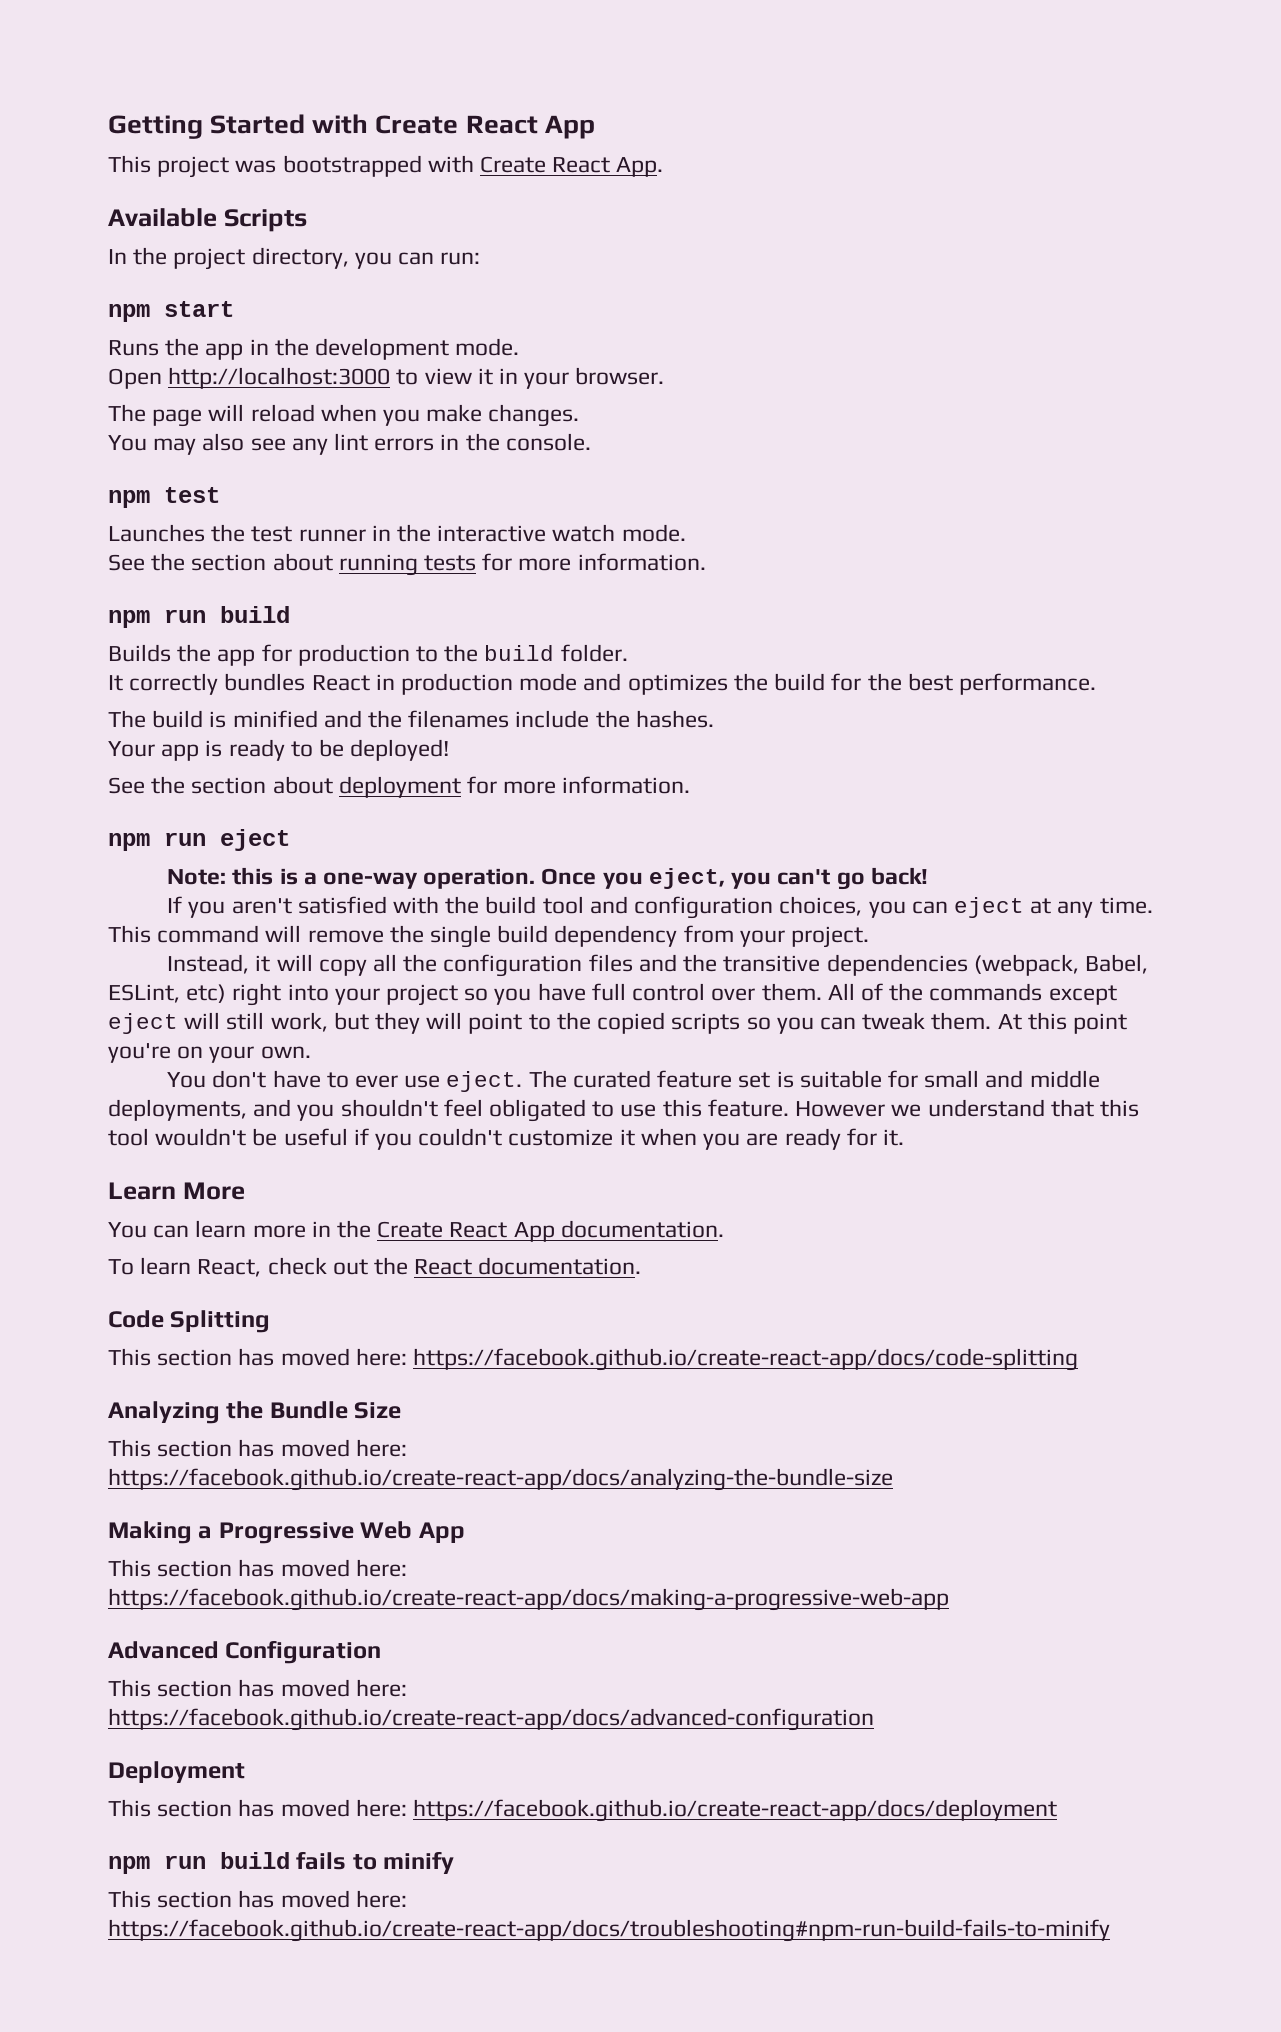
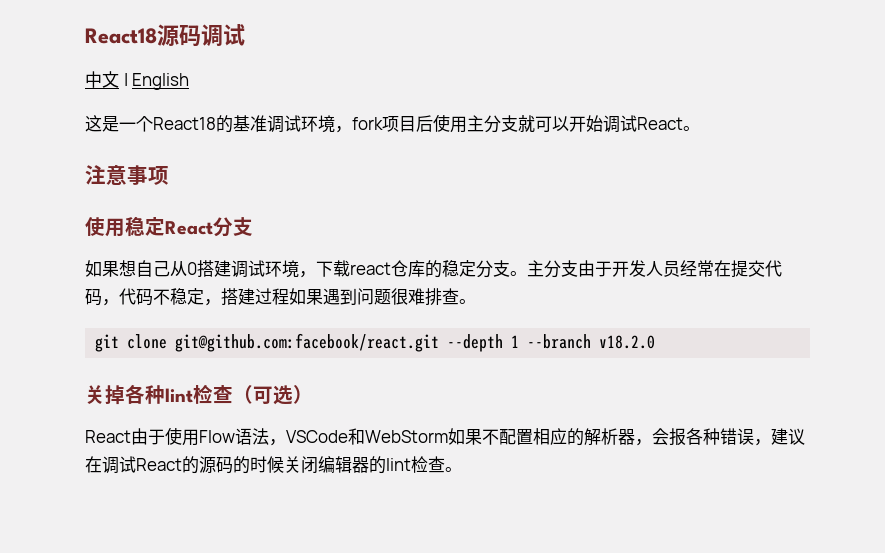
- Getting Started with Create React App
- This project was bootstrapped with Create React App.
- Available Scripts
- In the project directory, you can run:
- npm start
- Runs the app in the development mode.
- Open http://localhost:3000 to view it in your browser.
- The page will reload when you make changes.
- You may also see any lint errors in the console.
- npm test
- Launches the test runner in the interactive watch mode.
- See the section about running tests for more information.
- npm run build
- Builds the app for production to the build folder.
- It correctly bundles React in production mode and optimizes the build for the best performance.
- The build is minified and the filenames include the hashes.
- Your app is ready to be deployed!
- See the section about deployment for more information.
- npm run eject
- Note: this is a one-way operation. Once you eject, you can't go back!
- If you aren't satisfied with the build tool and configuration choices, you can eject at any time. This command will remove the single build dependency from your project.
- Instead, it will copy all the configuration files and the transitive dependencies (webpack, Babel, ESLint, etc) right into your project so you have full control over them. All of the commands except eject will still work, but they will point to the copied scripts so you can tweak them. At this point you're on your own.
- You don't have to ever use eject. The curated feature set is suitable for small and middle deployments, and you shouldn't feel obligated to use this feature. However we understand that this tool wouldn't be useful if you couldn't customize it when you are ready for it.
- Learn More
- You can learn more in the Create React App documentation.
- To learn React, check out the React documentation.
- Code Splitting
- This section has moved here: https://facebook.github.io/create-react-app/docs/code-splitting
- Analyzing the Bundle Size
- This section has moved here: https://facebook.github.io/create-react-app/docs/analyzing-the-bundle-size
- Making a Progressive Web App
- This section has moved here: https://facebook.github.io/create-react-app/docs/making-a-progressive-web-app
- Advanced Configuration
- This section has moved here: https://facebook.github.io/create-react-app/docs/advanced-configuration
- Deployment
- This section has moved here: https://facebook.github.io/create-react-app/docs/deployment
- npm run build fails to minify
- This section has moved here: https://facebook.github.io/create-react-app/docs/troubleshooting#npm-run-build-fails-to-minify
+ React18源码调试
+ 中文 | English
+ 这是一个React18的基准调试环境，fork项目后使用主分支就可以开始调试React。
+ 注意事项
+ 使用稳定React分支
+ 如果想自己从0搭建调试环境，下载react仓库的稳定分支。主分支由于开发人员经常在提交代码，代码不稳定，搭建过程如果遇到问题很难排查。
+ git clone git@github.com:facebook/react.git --depth 1 --branch v18.2.0
+ 关掉各种lint检查（可选）
+ React由于使用Flow语法，VSCode和WebStorm如果不配置相应的解析器，会报各种错误，建议在调试React的源码的时候关闭编辑器的lint检查。

